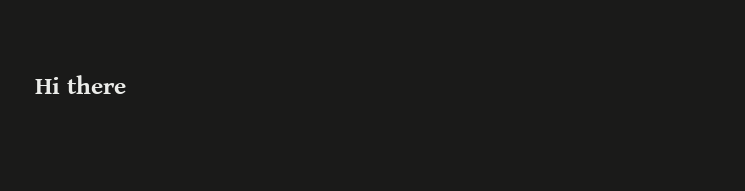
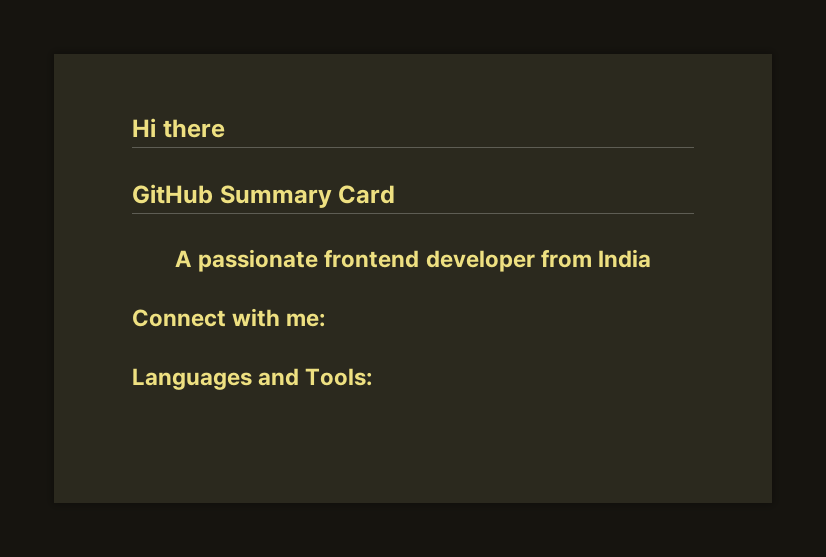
+ GitHub Summary Card
+ A passionate frontend developer from India
+ Connect with me:
+ Languages and Tools:

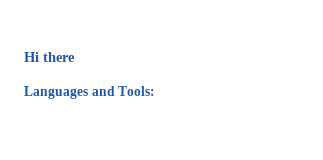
- GitHub Summary Card
- A passionate frontend developer from India
- Connect with me:

